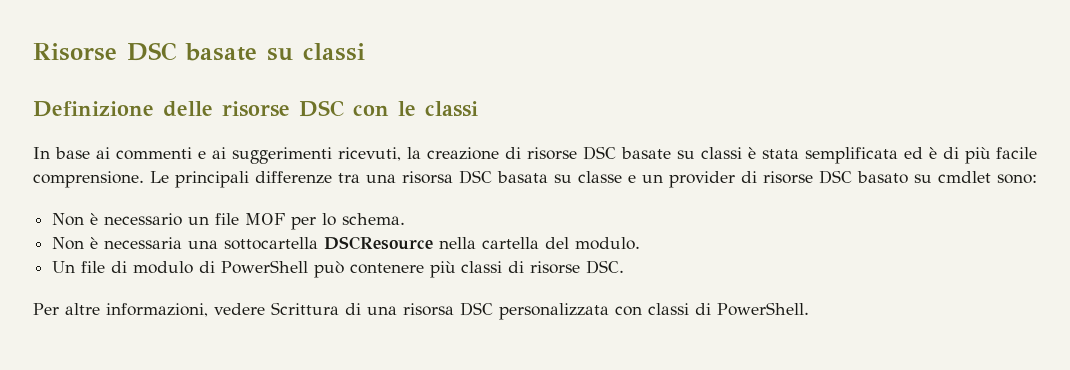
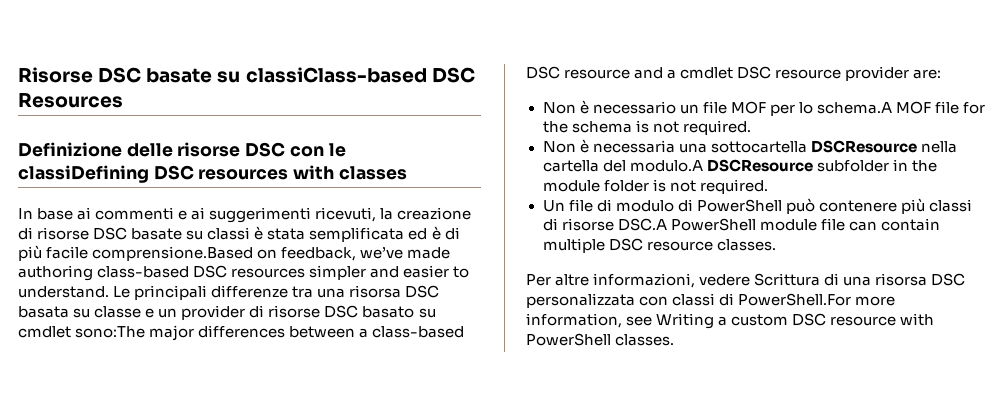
- Risorse DSC basate su classi
+ Risorse DSC basate su classiClass-based DSC Resources
- Definizione delle risorse DSC con le classi
+ Definizione delle risorse DSC con le classiDefining DSC resources with classes
- In base ai commenti e ai suggerimenti ricevuti, la creazione di risorse DSC basate su classi è stata semplificata ed è di più facile comprensione.
+ In base ai commenti e ai suggerimenti ricevuti, la creazione di risorse DSC basate su classi è stata semplificata ed è di più facile comprensione.Based on feedback, we’ve made authoring class-based DSC resources simpler and easier to understand.
- Le principali differenze tra una risorsa DSC basata su classe e un provider di risorse DSC basato su cmdlet sono:
+ Le principali differenze tra una risorsa DSC basata su classe e un provider di risorse DSC basato su cmdlet sono:The major differences between a class-based DSC resource and a cmdlet DSC resource provider are:
- Non è necessario un file MOF per lo schema.
+ Non è necessario un file MOF per lo schema.A MOF file for the schema is not required.
- Non è necessaria una sottocartella DSCResource nella cartella del modulo.
+ Non è necessaria una sottocartella DSCResource nella cartella del modulo.A DSCResource subfolder in the module folder is not required.
- Un file di modulo di PowerShell può contenere più classi di risorse DSC.
+ Un file di modulo di PowerShell può contenere più classi di risorse DSC.A PowerShell module file can contain multiple DSC resource classes.
- Per altre informazioni, vedere Scrittura di una risorsa DSC personalizzata con classi di PowerShell.
+ Per altre informazioni, vedere Scrittura di una risorsa DSC personalizzata con classi di PowerShell.For more information, see Writing a custom DSC resource with PowerShell classes.

